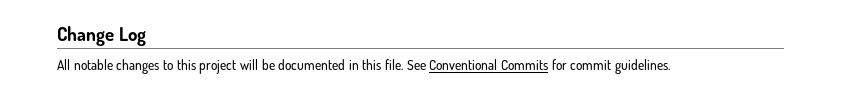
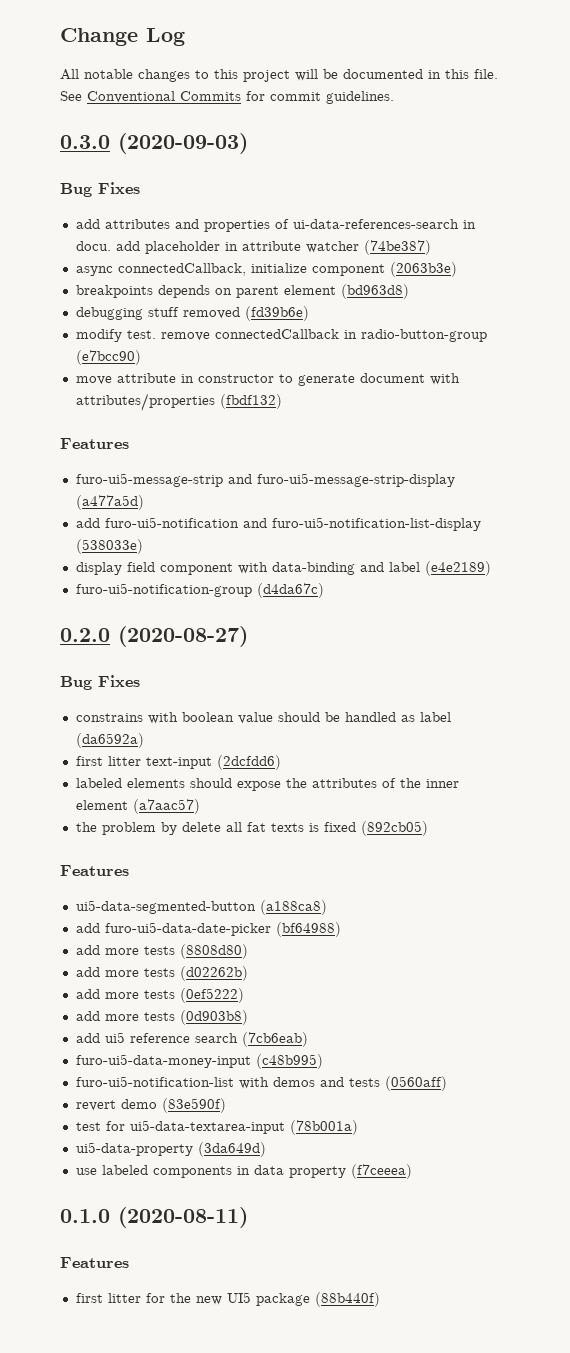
+ 0.3.0 (2020-09-03)
+ Bug Fixes
+ add attributes and properties of ui-data-references-search in docu. add placeholder in attribute watcher (74be387)
+ async connectedCallback, initialize component (2063b3e)
+ breakpoints depends on parent element (bd963d8)
+ debugging stuff removed (fd39b6e)
+ modify test. remove connectedCallback in radio-button-group (e7bcc90)
+ move attribute in constructor to generate document with attributes/properties (fbdf132)
+ Features
+ furo-ui5-message-strip and furo-ui5-message-strip-display (a477a5d)
+ add furo-ui5-notification and furo-ui5-notification-list-display (538033e)
+ display field component with data-binding and label (e4e2189)
+ furo-ui5-notification-group (d4da67c)
+ 0.2.0 (2020-08-27)
+ Bug Fixes
+ constrains with boolean value should be handled as label (da6592a)
+ first litter text-input (2dcfdd6)
+ labeled elements should expose the attributes of the inner element (a7aac57)
+ the problem by delete all fat texts is fixed (892cb05)
+ Features
+ ui5-data-segmented-button (a188ca8)
+ add furo-ui5-data-date-picker (bf64988)
+ add more tests (8808d80)
+ add more tests (d02262b)
+ add more tests (0ef5222)
+ add more tests (0d903b8)
+ add ui5 reference search (7cb6eab)
+ furo-ui5-data-money-input (c48b995)
+ furo-ui5-notification-list with demos and tests (0560aff)
+ revert demo (83e590f)
+ test for ui5-data-textarea-input (78b001a)
+ ui5-data-property (3da649d)
+ use labeled components in data property (f7ceeea)
+ 0.1.0 (2020-08-11)
+ Features
+ first litter for the new UI5 package (88b440f)

